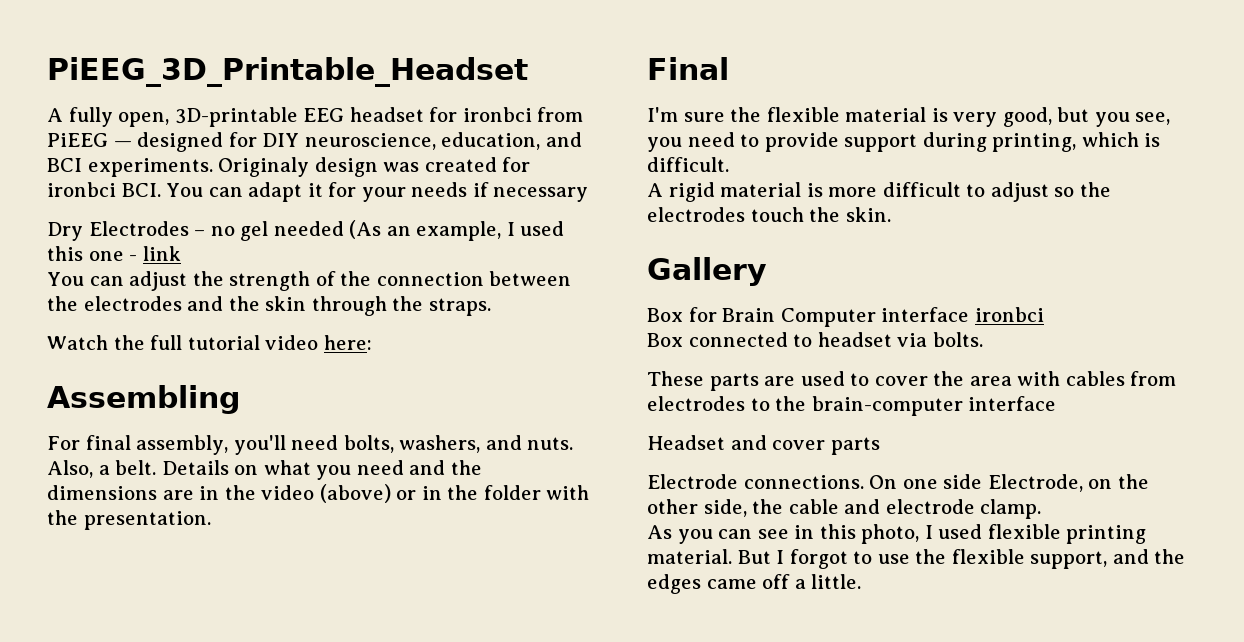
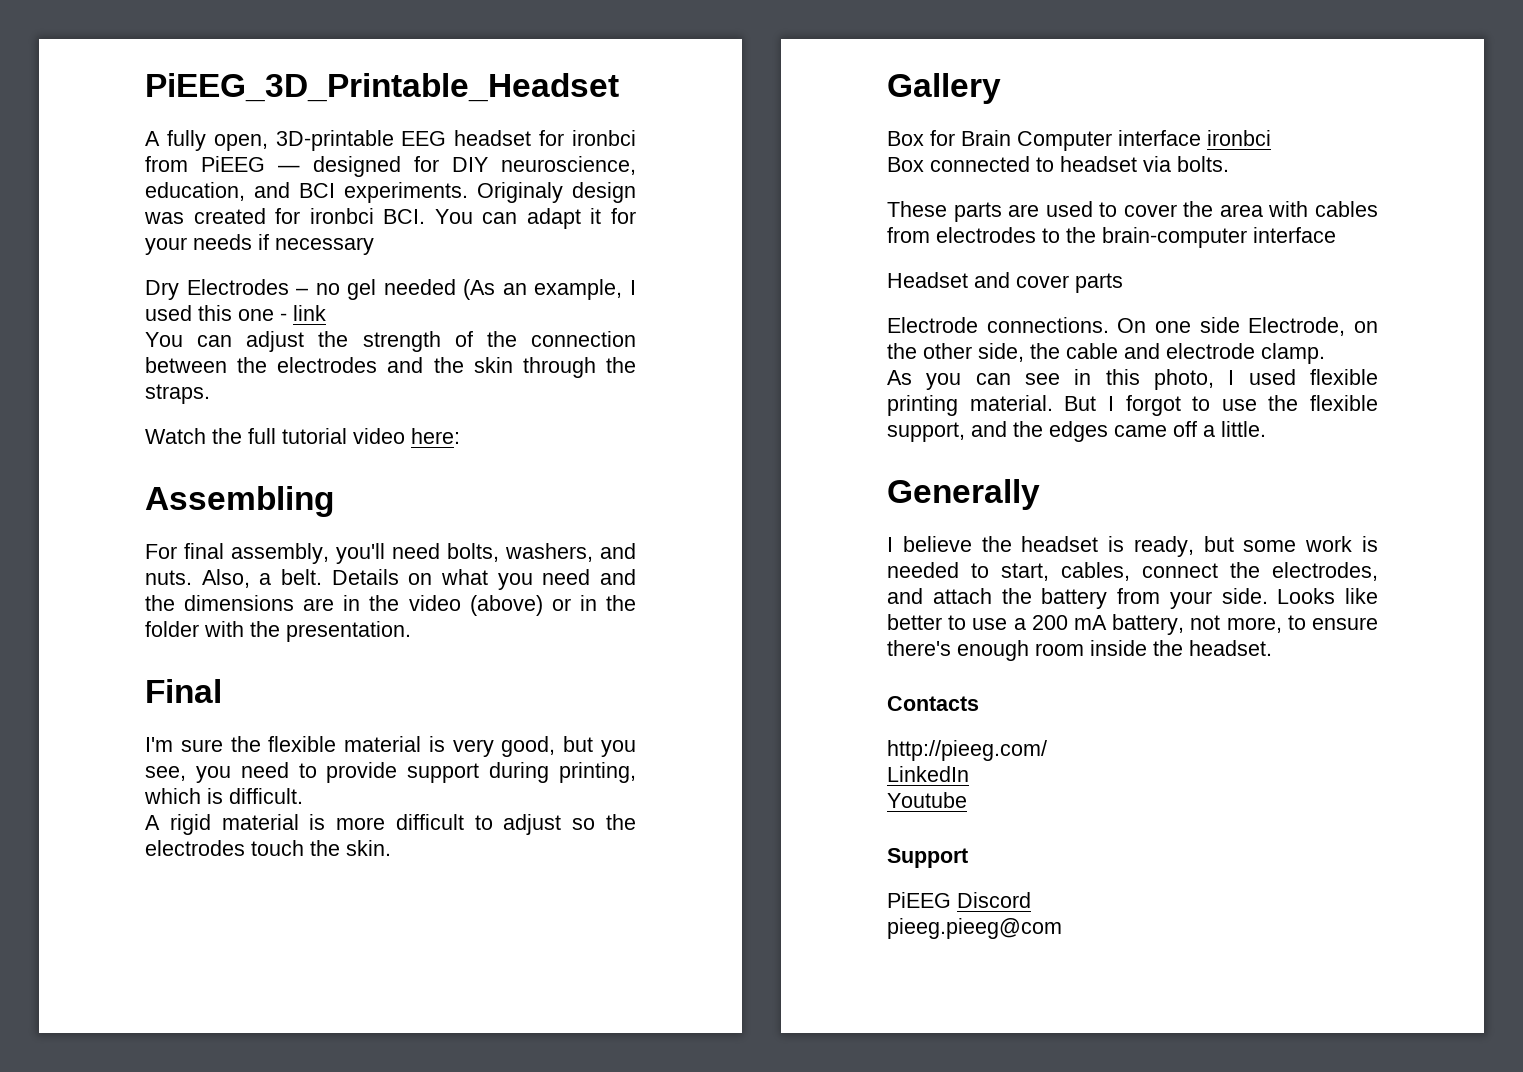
+ Generally
+ I believe the headset is ready, but some work is needed to start, cables, connect the electrodes, and attach the battery from your side. Looks like better to use a 200 mA battery, not more, to ensure there's enough room inside the headset.
+ Contacts
+ http://pieeg.com/
+ LinkedIn
+ Youtube
+ Support
+ PiEEG Discord
+ pieeg.pieeg@com

